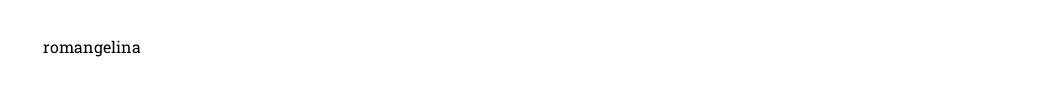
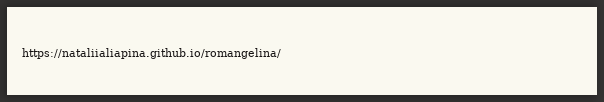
- romangelina
+ https://nataliialiapina.github.io/romangelina/

